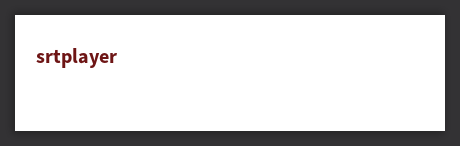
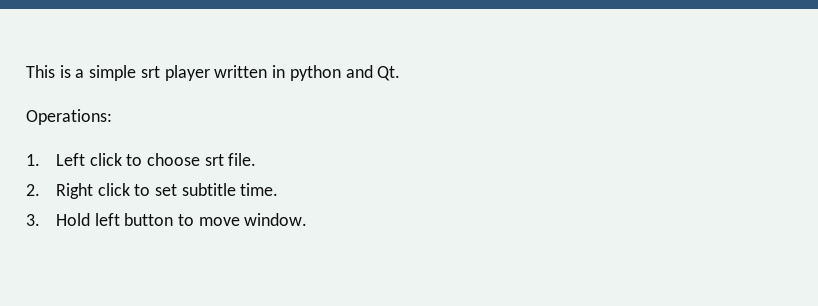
- srtplayer
+ This is a simple srt player written in python and Qt.
+ Operations:
+ 1. Left click to choose srt file.
+ 2. Right click to set subtitle time.
+ 3. Hold left button to move window.

